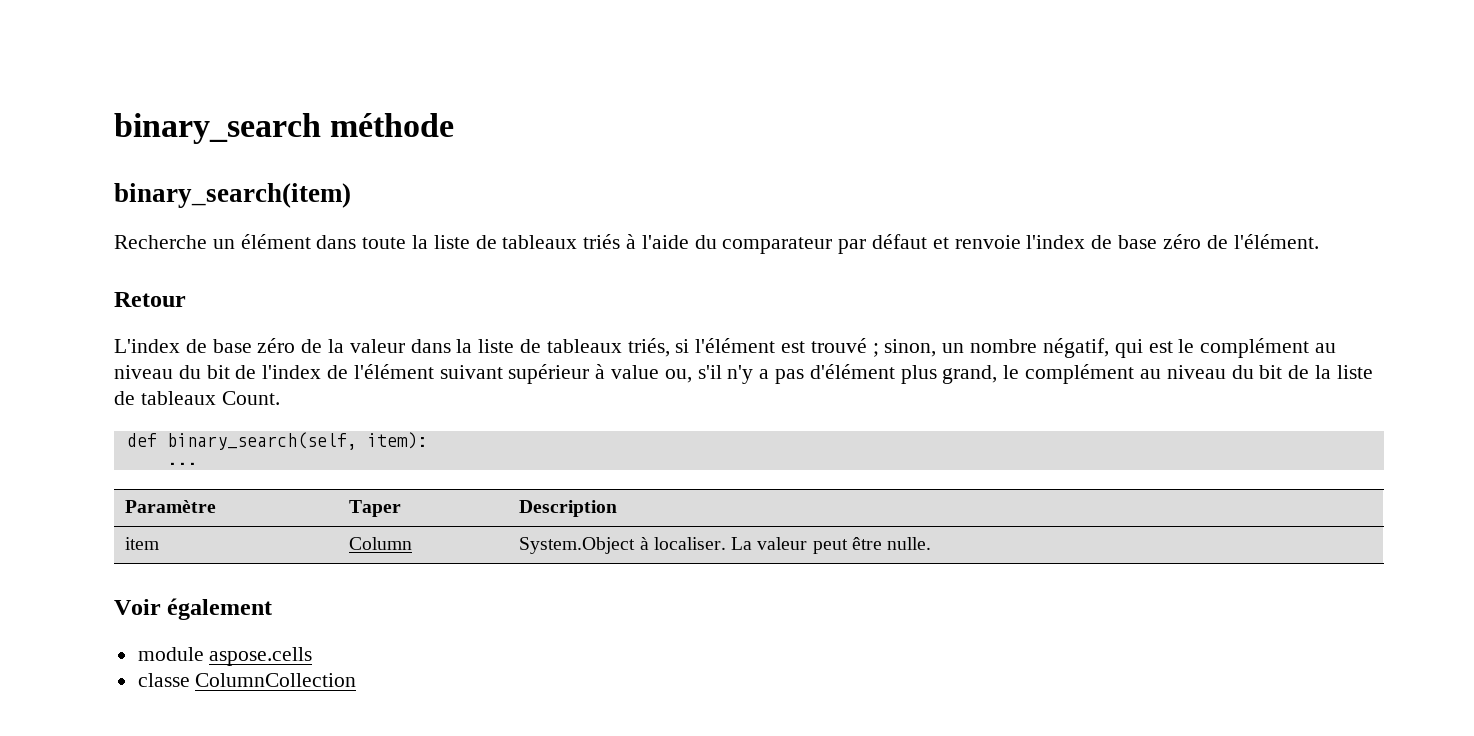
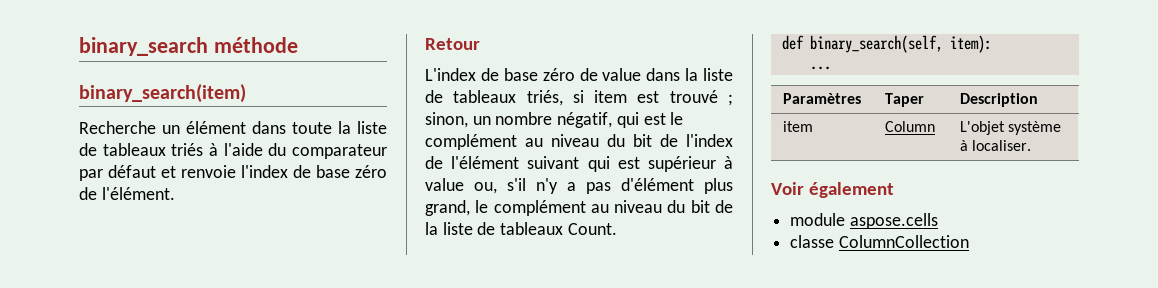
- L'index de base zéro de la valeur dans la liste de tableaux triés, si l'élément est trouvé ; sinon, un nombre négatif, qui est le complément au niveau du bit de l'index de l'élément suivant supérieur à value ou, s'il n'y a pas d'élément plus grand, le complément au niveau du bit de la liste de tableaux Count.
+ L'index de base zéro de value dans la liste de tableaux triés, si item est trouvé ; sinon, un nombre négatif, qui est le complément au niveau du bit de l'index de l'élément suivant qui est supérieur à value ou, s'il n'y a pas d'élément plus grand, le complément au niveau du bit de la liste de tableaux Count.
- Paramètre | Taper | Description
+ Paramètres | Taper | Description
- item | Column | System.Object à localiser. La valeur peut être nulle.
+ item | Column | L'objet système à localiser.

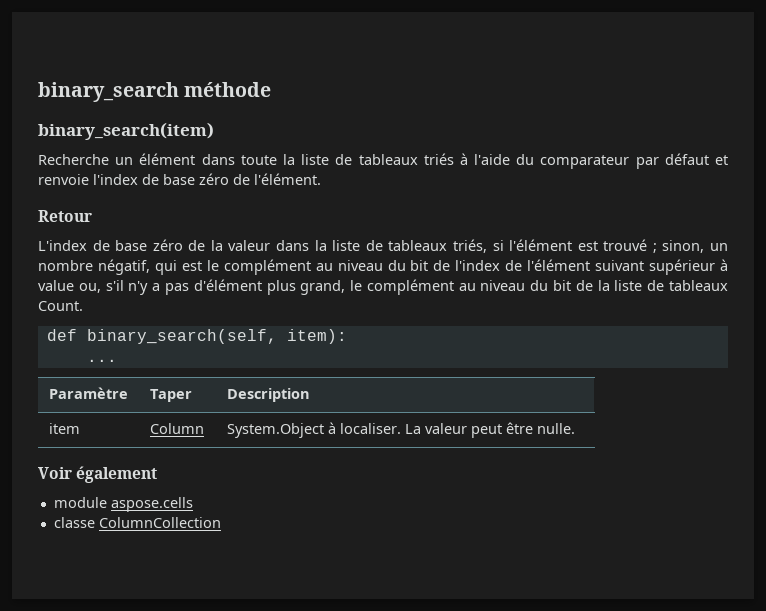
- L'index de base zéro de value dans la liste de tableaux triés, si item est trouvé ; sinon, un nombre négatif, qui est le complément au niveau du bit de l'index de l'élément suivant qui est supérieur à value ou, s'il n'y a pas d'élément plus grand, le complément au niveau du bit de la liste de tableaux Count.
+ L'index de base zéro de la valeur dans la liste de tableaux triés, si l'élément est trouvé ; sinon, un nombre négatif, qui est le complément au niveau du bit de l'index de l'élément suivant supérieur à value ou, s'il n'y a pas d'élément plus grand, le complément au niveau du bit de la liste de tableaux Count.
- Paramètres | Taper | Description
+ Paramètre | Taper | Description
- item | Column | L'objet système à localiser.
+ item | Column | System.Object à localiser. La valeur peut être nulle.

